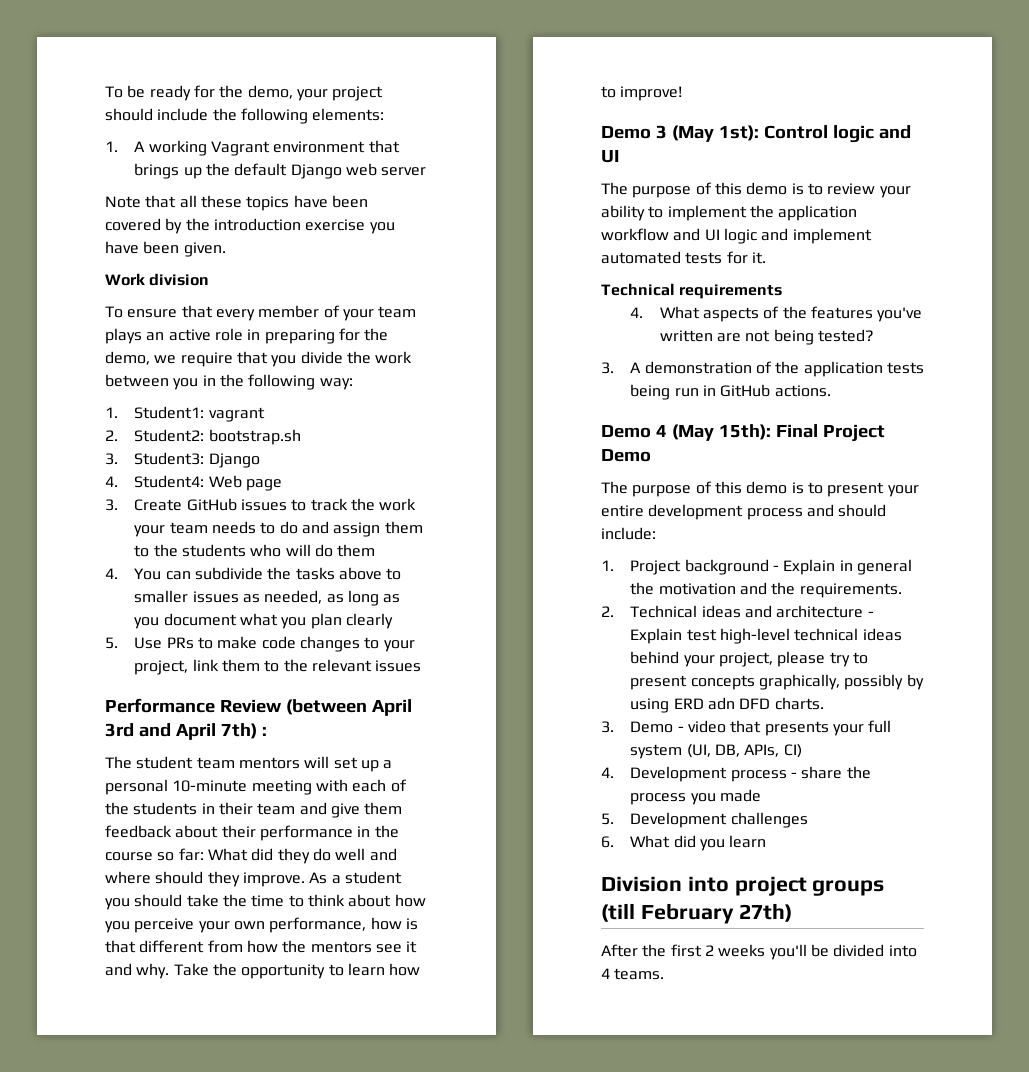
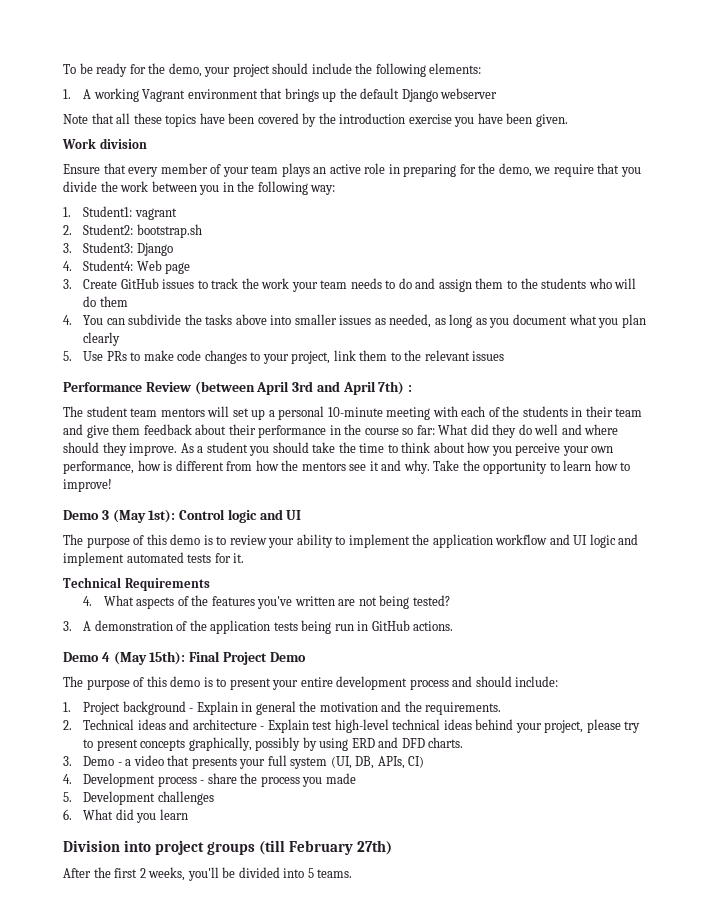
- 1. A working Vagrant environment that brings up the default Django web server
+ 1. A working Vagrant environment that brings up the default Django webserver
- To ensure that every member of your team plays an active role in preparing for the demo, we require that you divide the work between you in the following way:
+ Ensure that every member of your team plays an active role in preparing for the demo, we require that you divide the work between you in the following way:
- 4. You can subdivide the tasks above to smaller issues as needed, as long as you document what you plan clearly
+ 4. You can subdivide the tasks above into smaller issues as needed, as long as you document what you plan clearly
- As a student you should take the time to think about how you perceive your own performance, how is that different from how the mentors see it and why.
+ As a student you should take the time to think about how you perceive your own performance, how is different from how the mentors see it and why.
- Technical requirements
+ Technical Requirements
- 2. Technical ideas and architecture - Explain test high-level technical ideas behind your project, please try to present concepts graphically, possibly by using ERD adn DFD charts.
+ 2. Technical ideas and architecture - Explain test high-level technical ideas behind your project, please try to present concepts graphically, possibly by using ERD and DFD charts.
- 3. Demo - video that presents your full system (UI, DB, APIs, CI)
+ 3. Demo - a video that presents your full system (UI, DB, APIs, CI)
- After the first 2 weeks you'll be divided into 4 teams.
+ After the first 2 weeks, you'll be divided into 5 teams.

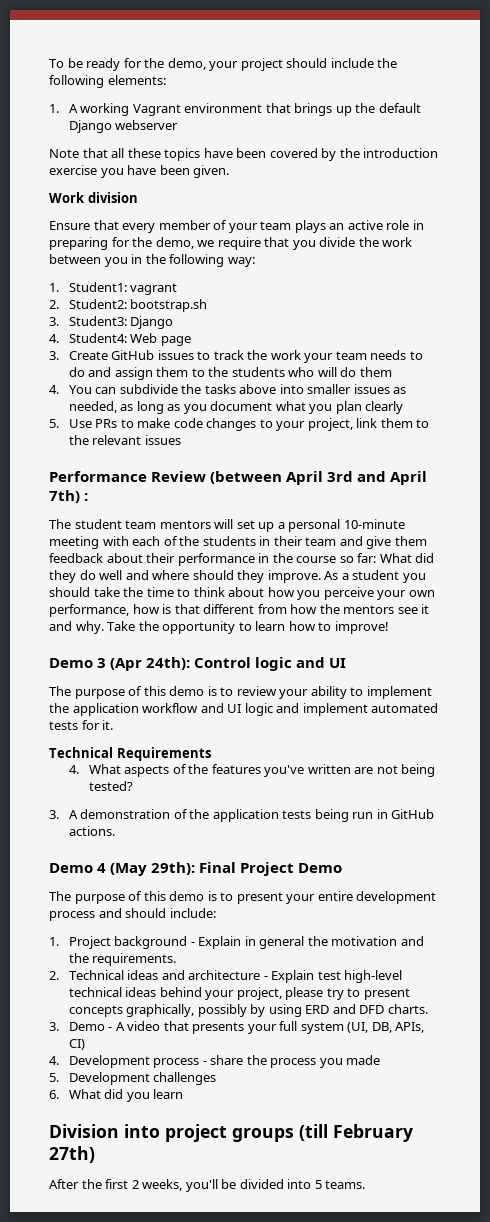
- As a student you should take the time to think about how you perceive your own performance, how is different from how the mentors see it and why.
+ As a student you should take the time to think about how you perceive your own performance, how is that different from how the mentors see it and why.
- Demo 3 (May 1st): Control logic and UI
+ Demo 3 (Apr 24th): Control logic and UI
- Demo 4 (May 15th): Final Project Demo
+ Demo 4 (May 29th): Final Project Demo
- 3. Demo - a video that presents your full system (UI, DB, APIs, CI)
+ 3. Demo - A video that presents your full system (UI, DB, APIs, CI)

